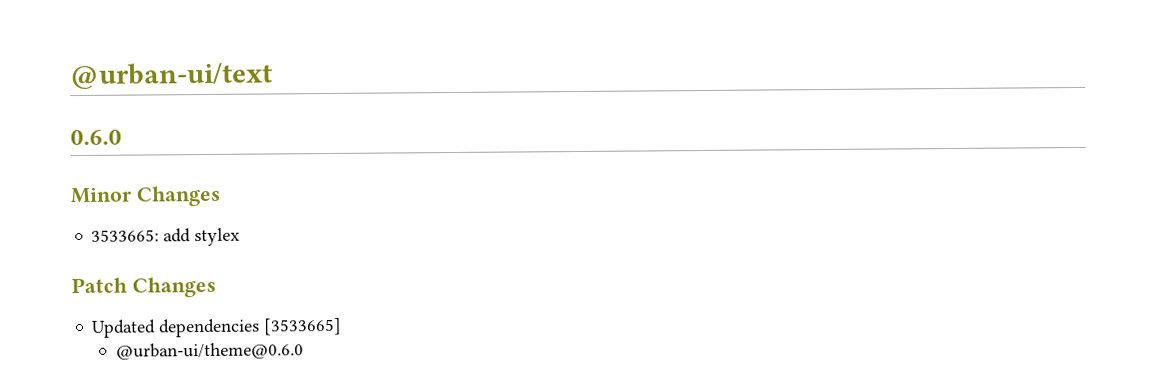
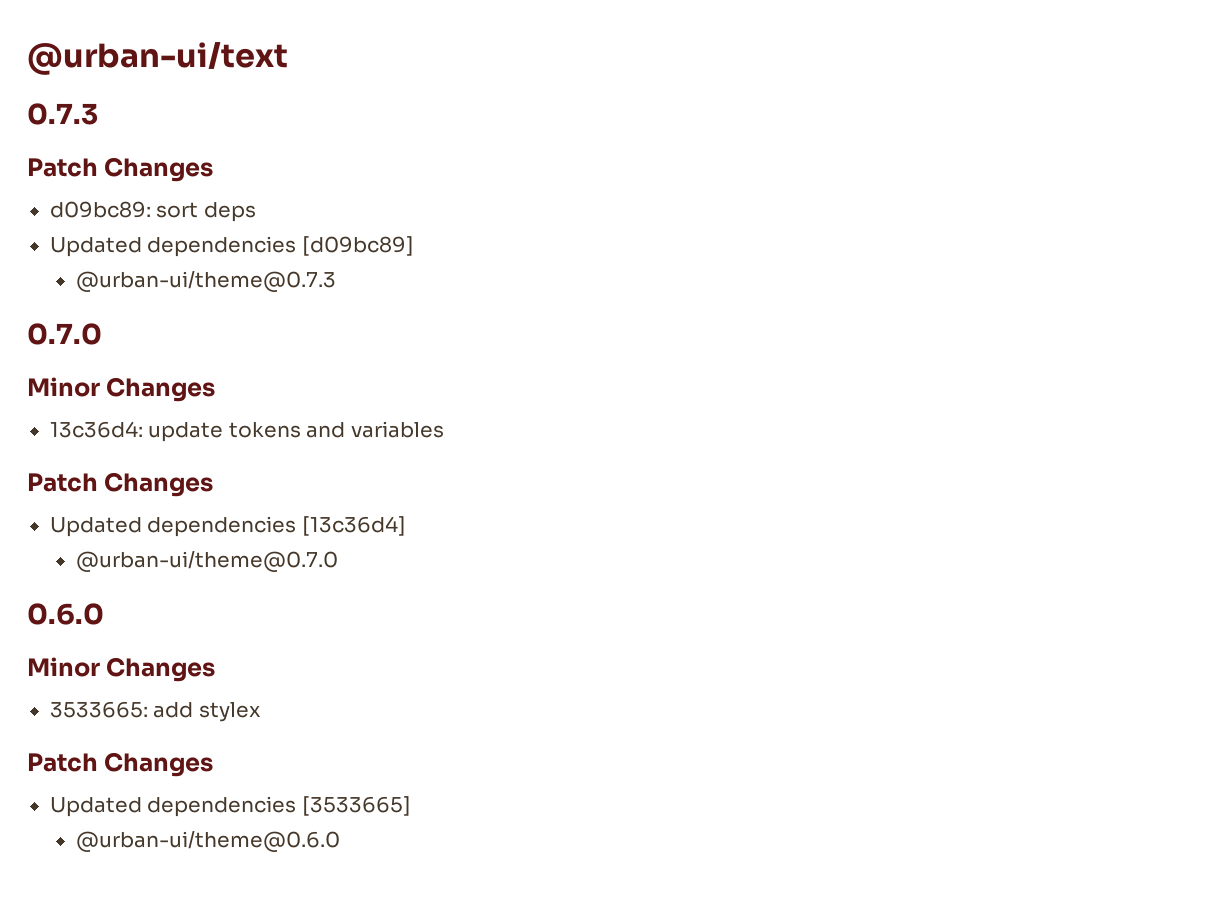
+ 0.7.3
+ Patch Changes
+ d09bc89: sort deps
+ Updated dependencies [d09bc89]
+ @urban-ui/theme@0.7.3
+ 0.7.0
+ Minor Changes
+ 13c36d4: update tokens and variables
+ Patch Changes
+ Updated dependencies [13c36d4]
+ @urban-ui/theme@0.7.0

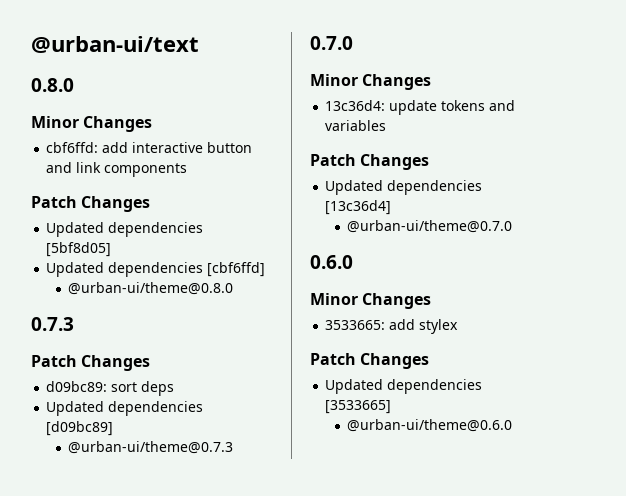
+ 0.8.0
+ Minor Changes
+ cbf6ffd: add interactive button and link components
+ Patch Changes
+ Updated dependencies [5bf8d05]
+ Updated dependencies [cbf6ffd]
+ @urban-ui/theme@0.8.0

